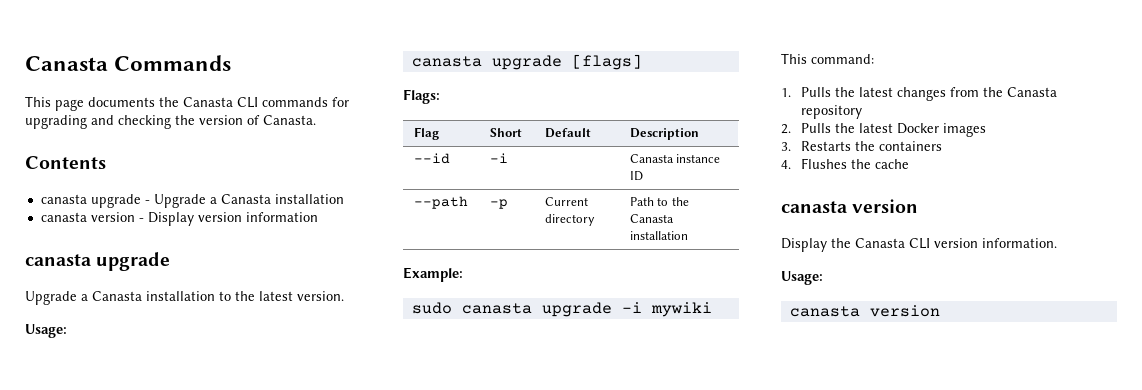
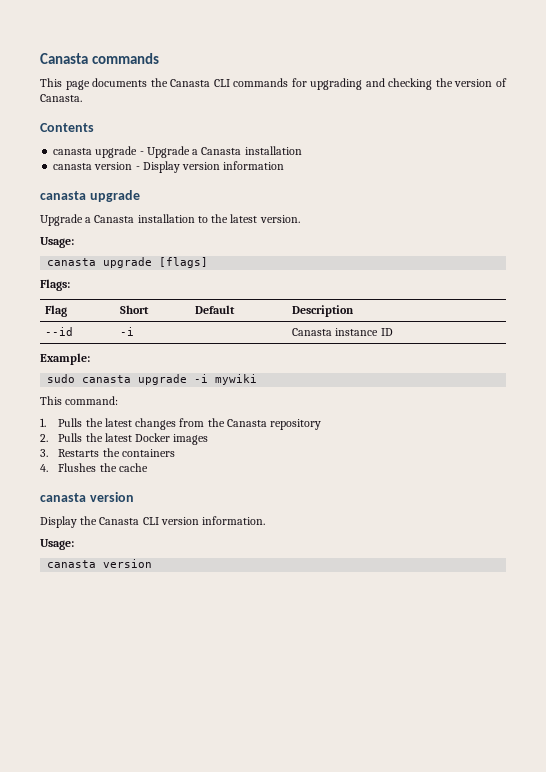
- Canasta Commands
+ Canasta commands
- --path | -p | Current directory | Path to the Canasta installation

